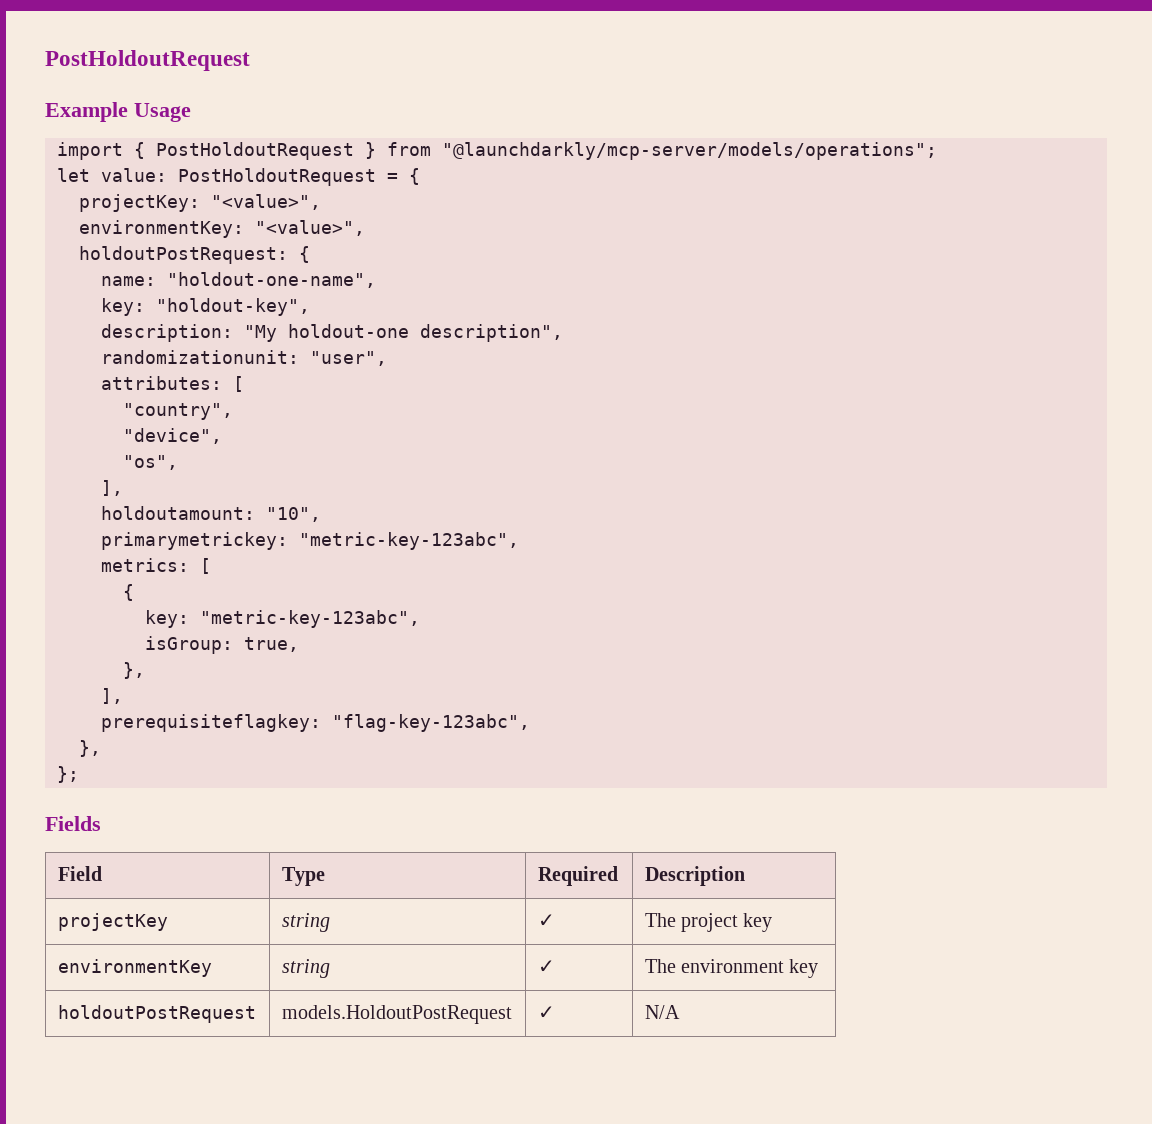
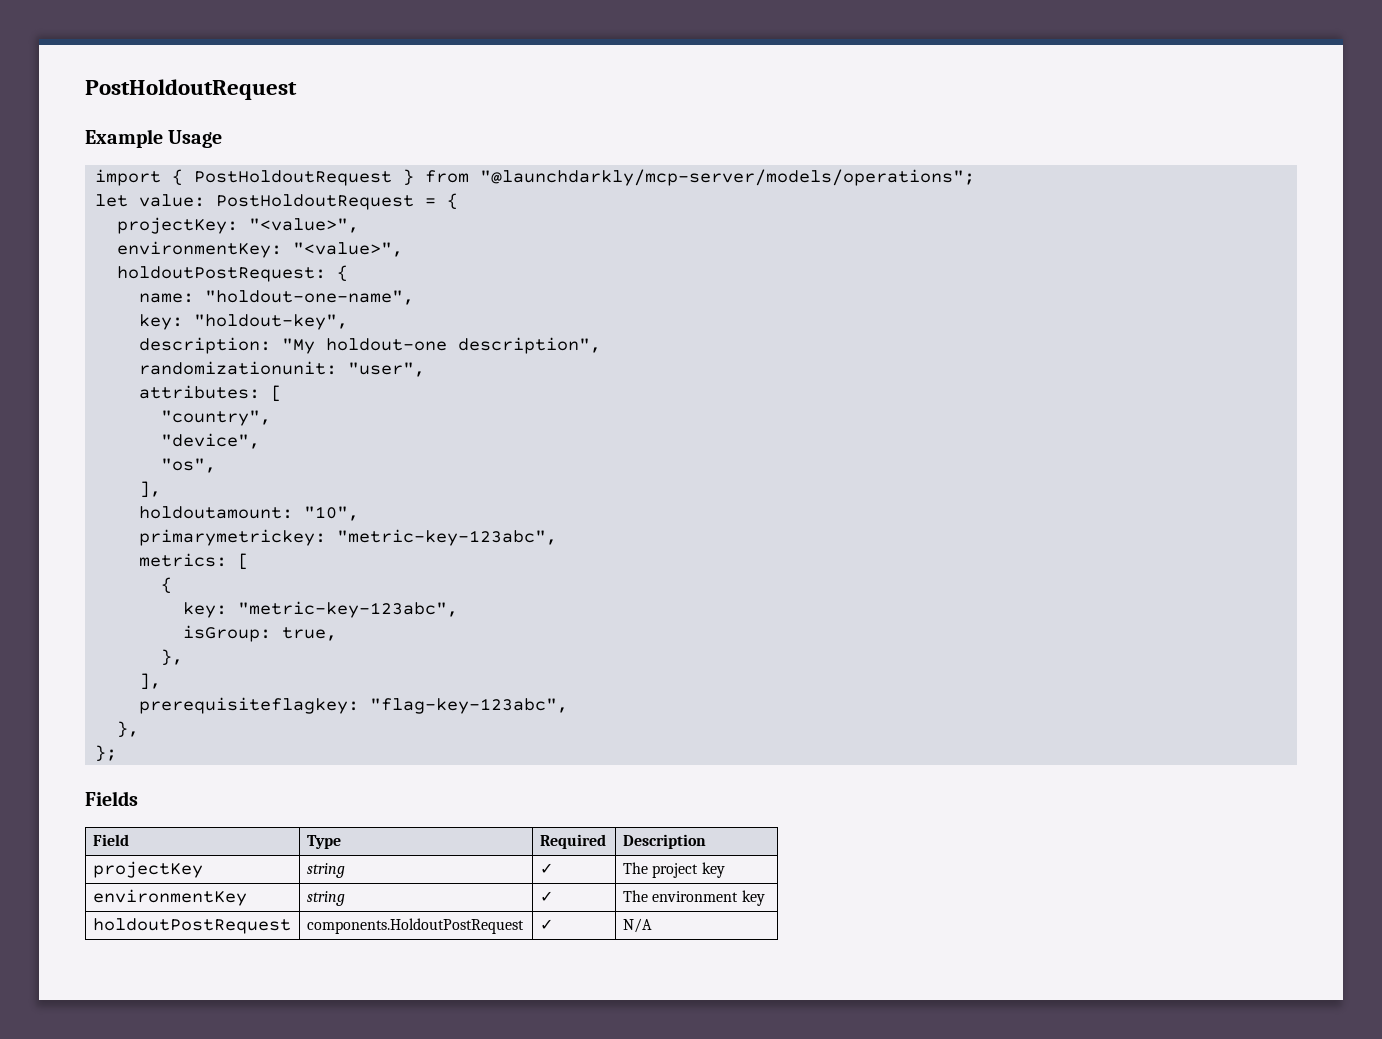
- holdoutPostRequest | models.HoldoutPostRequest | ✓ | N/A
+ holdoutPostRequest | components.HoldoutPostRequest | ✓ | N/A

